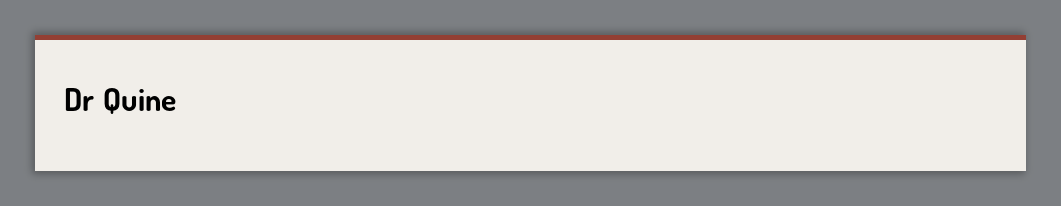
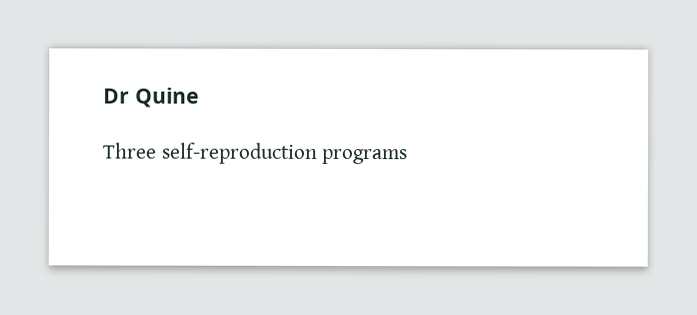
+ Three self-reproduction programs

